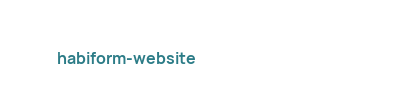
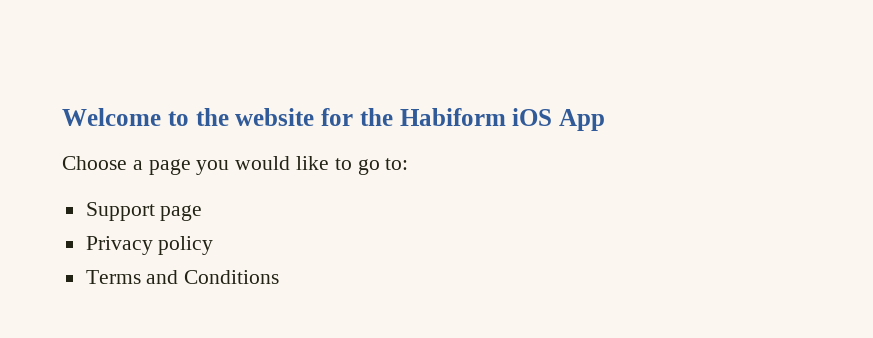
- habiform-website
+ Welcome to the website for the Habiform iOS App
+ Choose a page you would like to go to:
+ Support page
+ Privacy policy
+ Terms and Conditions

